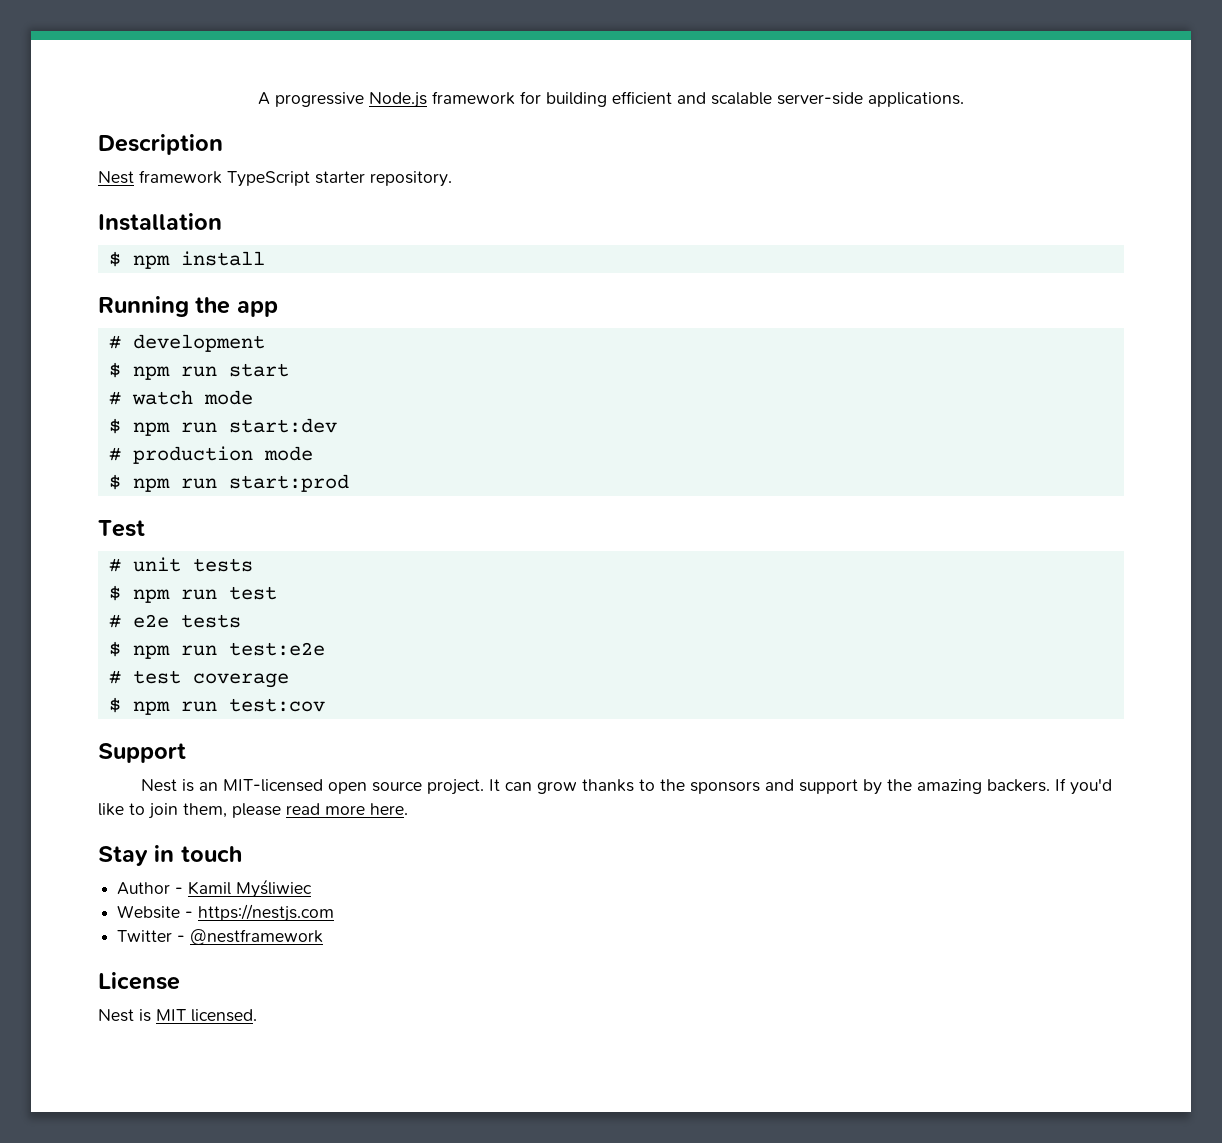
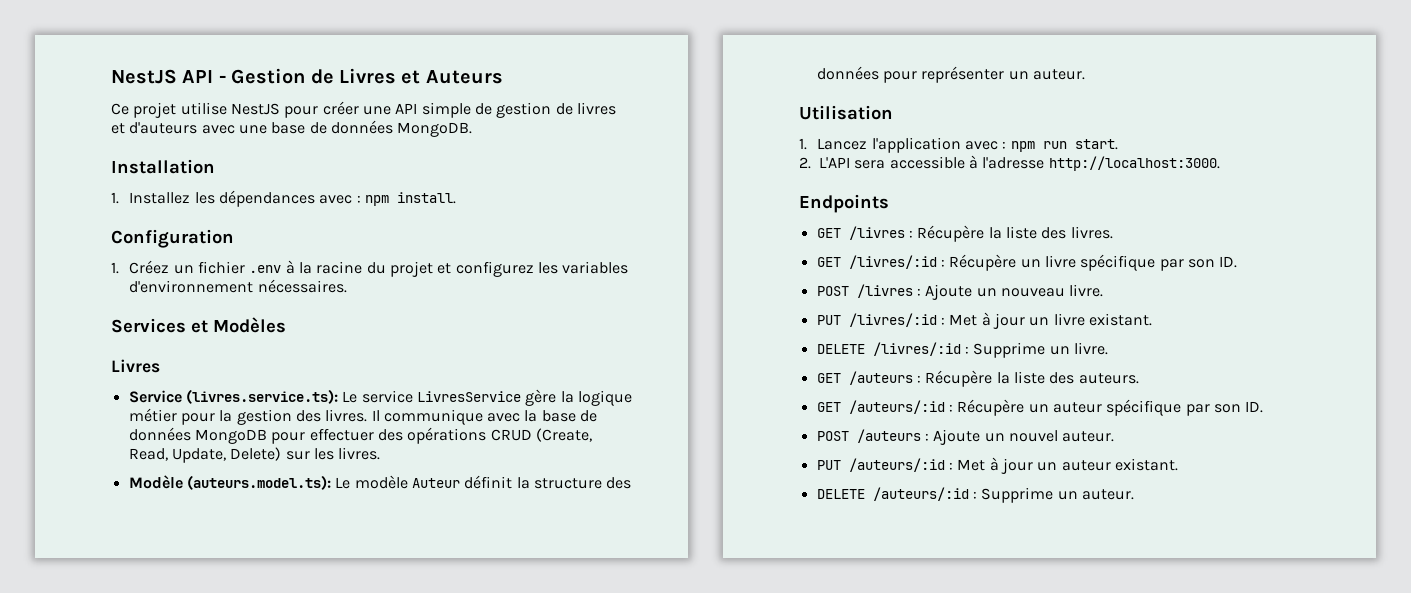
- A progressive Node.js framework for building efficient and scalable server-side applications.
- Description
- Nest framework TypeScript starter repository.
+ NestJS API - Gestion de Livres et Auteurs
+ Ce projet utilise NestJS pour créer une API simple de gestion de livres et d'auteurs avec une base de données MongoDB.
  Installation
- $ npm install
- Running the app
- # development
- $ npm run start
- # watch mode
- $ npm run start:dev
- # production mode
- $ npm run start:prod
- Test
- # unit tests
- $ npm run test
- # e2e tests
- $ npm run test:e2e
- # test coverage
- $ npm run test:cov
- Support
- Nest is an MIT-licensed open source project. It can grow thanks to the sponsors and support by the amazing backers. If you'd like to join them, please read more here.
- Stay in touch
- Author - Kamil Myśliwiec
- Website - https://nestjs.com
- Twitter - @nestframework
- License
- Nest is MIT licensed.
+ 1. Installez les dépendances avec : npm install.
+ Configuration
+ 1. Créez un fichier .env à la racine du projet et configurez les variables d'environnement nécessaires.
+ Services et Modèles
+ Livres
+ Service (livres.service.ts): Le service LivresService gère la logique métier pour la gestion des livres. Il communique avec la base de données MongoDB pour effectuer des opérations CRUD (Create, Read, Update, Delete) sur les livres.
+ Modèle (auteurs.model.ts): Le modèle Auteur définit la structure des données pour représenter un auteur.
+ Utilisation
+ 1. Lancez l'application avec : npm run start.
+ 2. L'API sera accessible à l'adresse http://localhost:3000.
+ Endpoints
+ GET /livres : Récupère la liste des livres.
+ GET /livres/:id : Récupère un livre spécifique par son ID.
+ POST /livres : Ajoute un nouveau livre.
+ PUT /livres/:id : Met à jour un livre existant.
+ DELETE /livres/:id : Supprime un livre.
+ GET /auteurs : Récupère la liste des auteurs.
+ GET /auteurs/:id : Récupère un auteur spécifique par son ID.
+ POST /auteurs : Ajoute un nouvel auteur.
+ PUT /auteurs/:id : Met à jour un auteur existant.
+ DELETE /auteurs/:id : Supprime un auteur.

